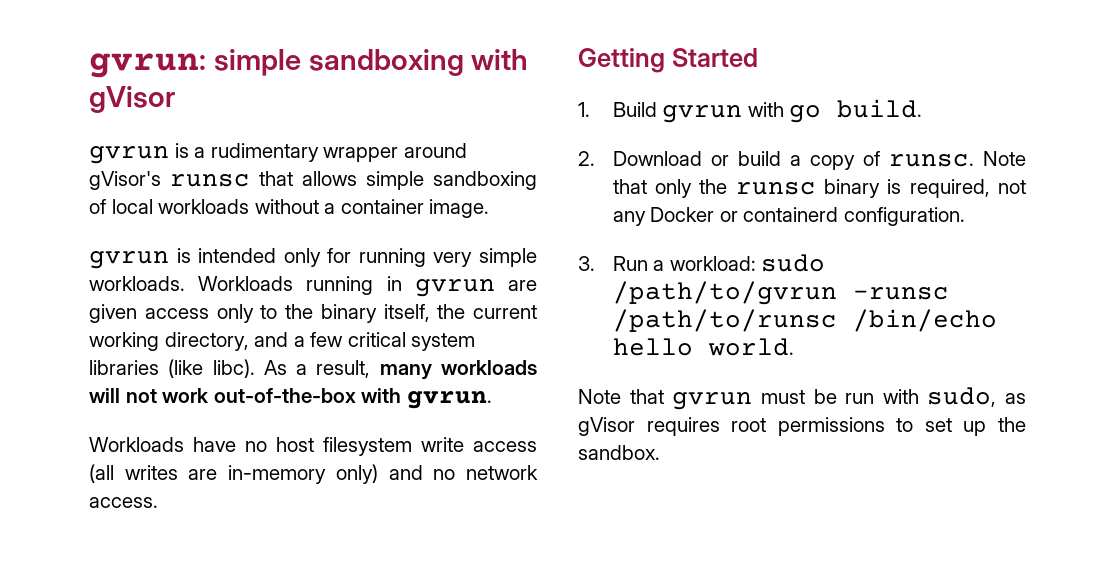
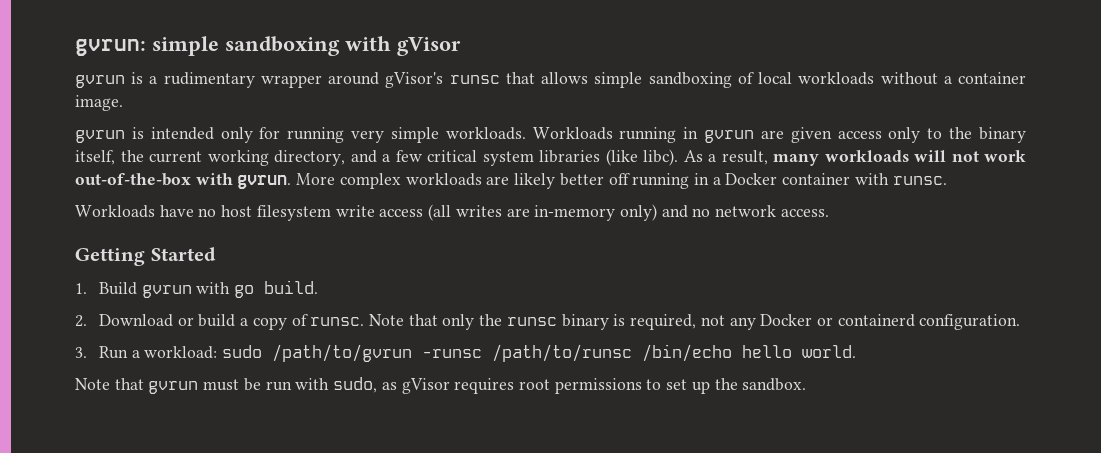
+ More complex workloads are likely better off running in a Docker container with runsc.

